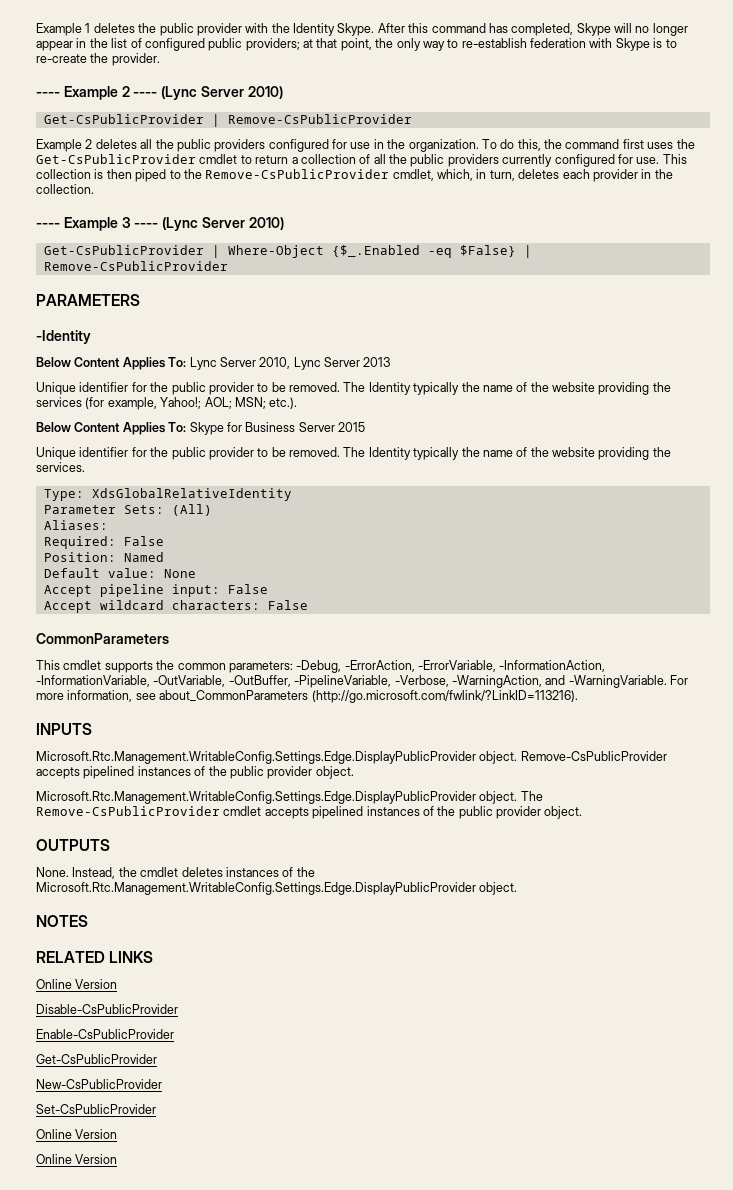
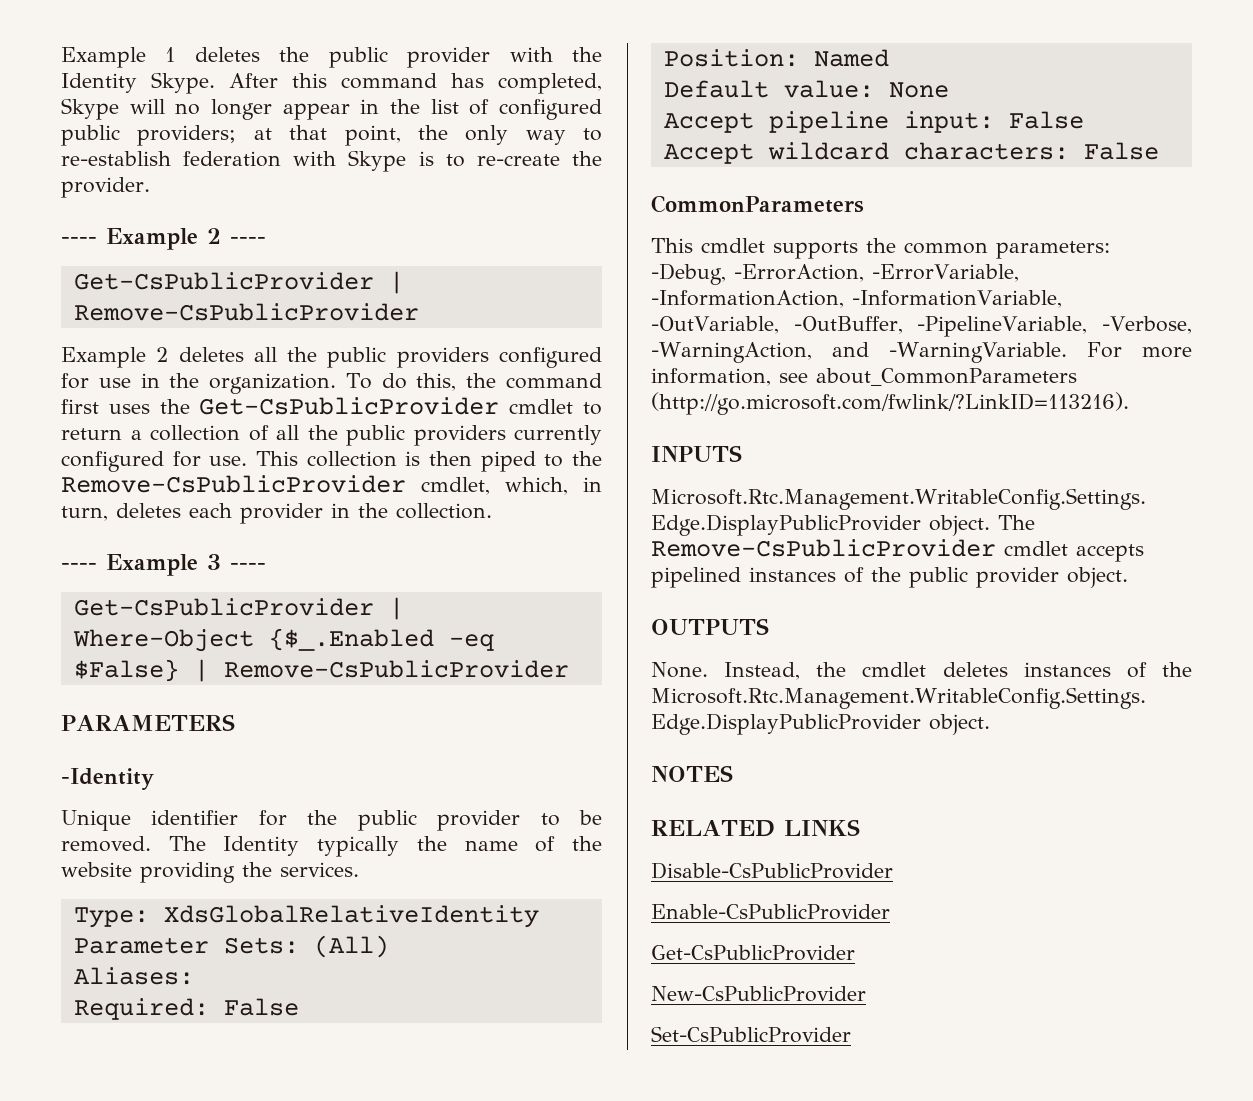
- ---- Example 2 ---- (Lync Server 2010)
+ ---- Example 2 ----
- ---- Example 3 ---- (Lync Server 2010)
+ ---- Example 3 ----
- Below Content Applies To: Lync Server 2010, Lync Server 2013
- Unique identifier for the public provider to be removed. The Identity typically the name of the website providing the services (for example, Yahoo!; AOL; MSN; etc.).
- Below Content Applies To: Skype for Business Server 2015
- Microsoft.Rtc.Management.WritableConfig.Settings.Edge.DisplayPublicProvider object. Remove-CsPublicProvider accepts pipelined instances of the public provider object.
  RELATED LINKS
- Online Version
  Set-CsPublicProvider
- Online Version
- Online Version

